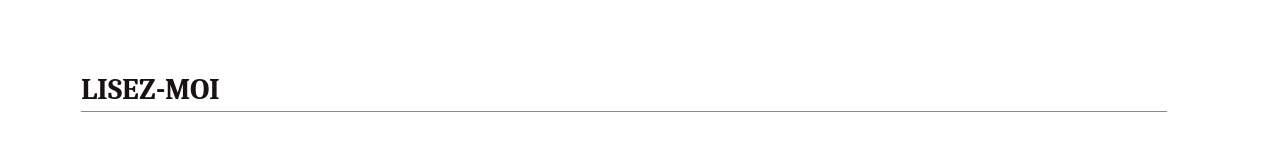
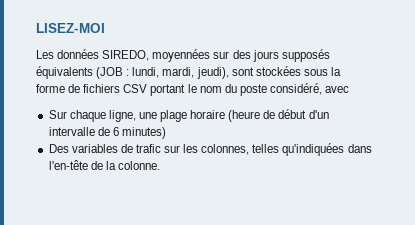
+ Les données SIREDO, moyennées sur des jours supposés équivalents (JOB : lundi, mardi, jeudi), sont stockées sous la forme de fichiers CSV portant le nom du poste considéré, avec
+ Sur chaque ligne, une plage horaire (heure de début d'un intervalle de 6 minutes)
+ Des variables de trafic sur les colonnes, telles qu'indiquées dans l'en-tête de la colonne.

